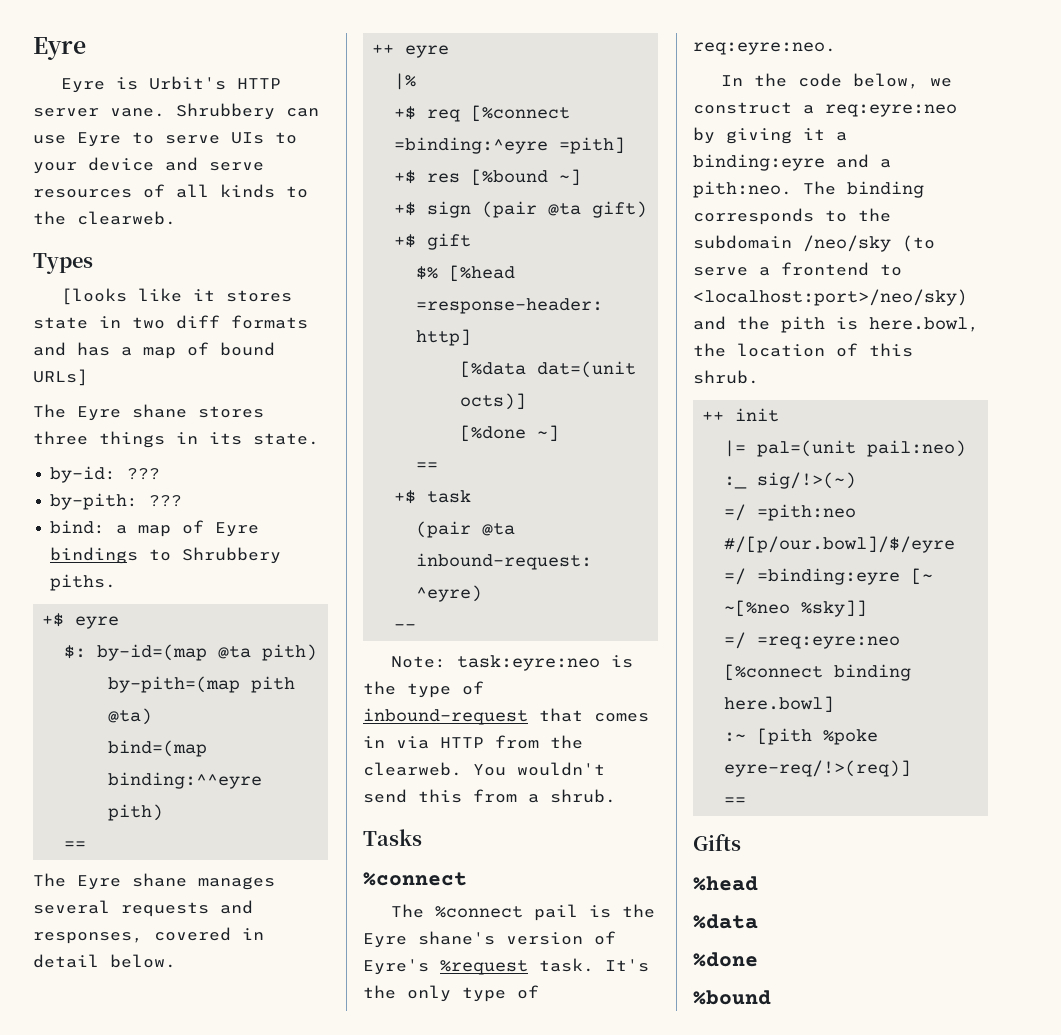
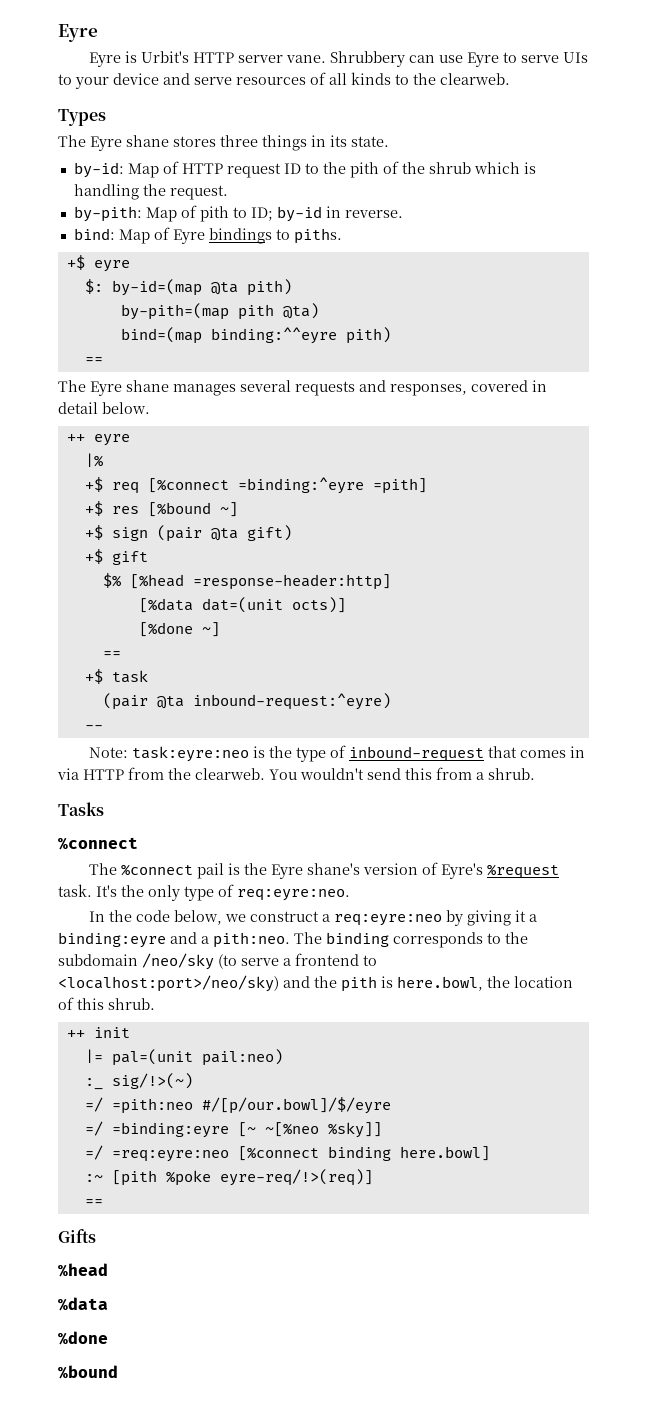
- [looks like it stores state in two diff formats and has a map of bound URLs]
- by-id: ???
- by-pith: ???
+ by-id: Map of HTTP request ID to the pith of the shrub which is handling the request.
+ by-pith: Map of pith to ID; by-id in reverse.
- bind: a map of Eyre bindings to Shrubbery piths.
+ bind: Map of Eyre bindings to piths.

